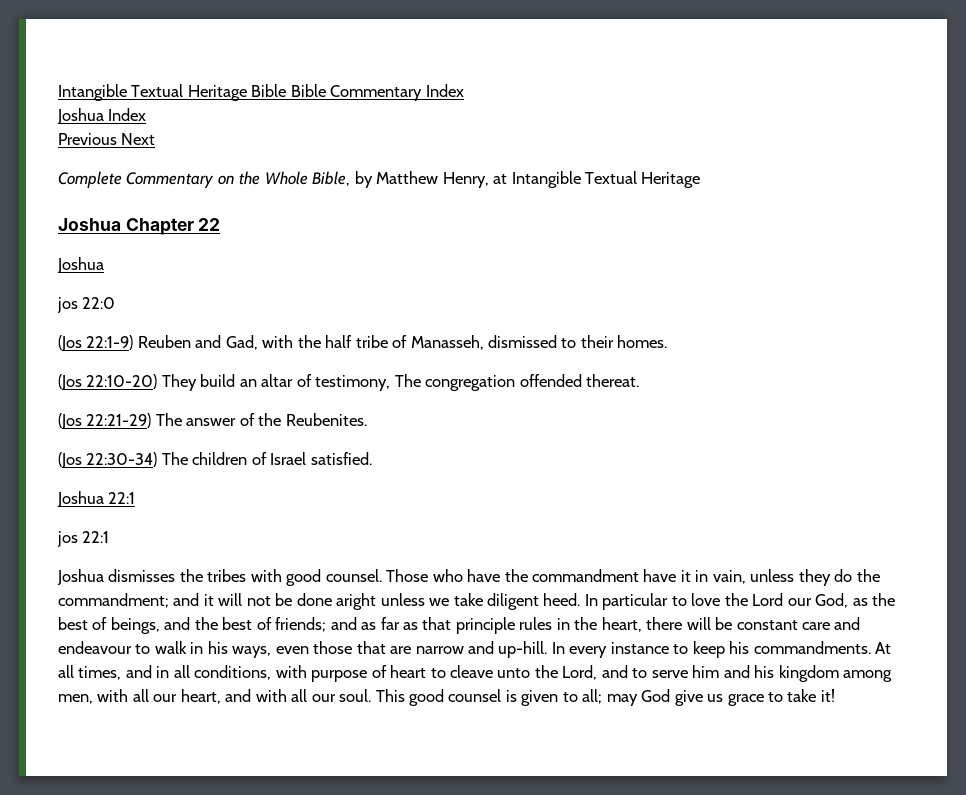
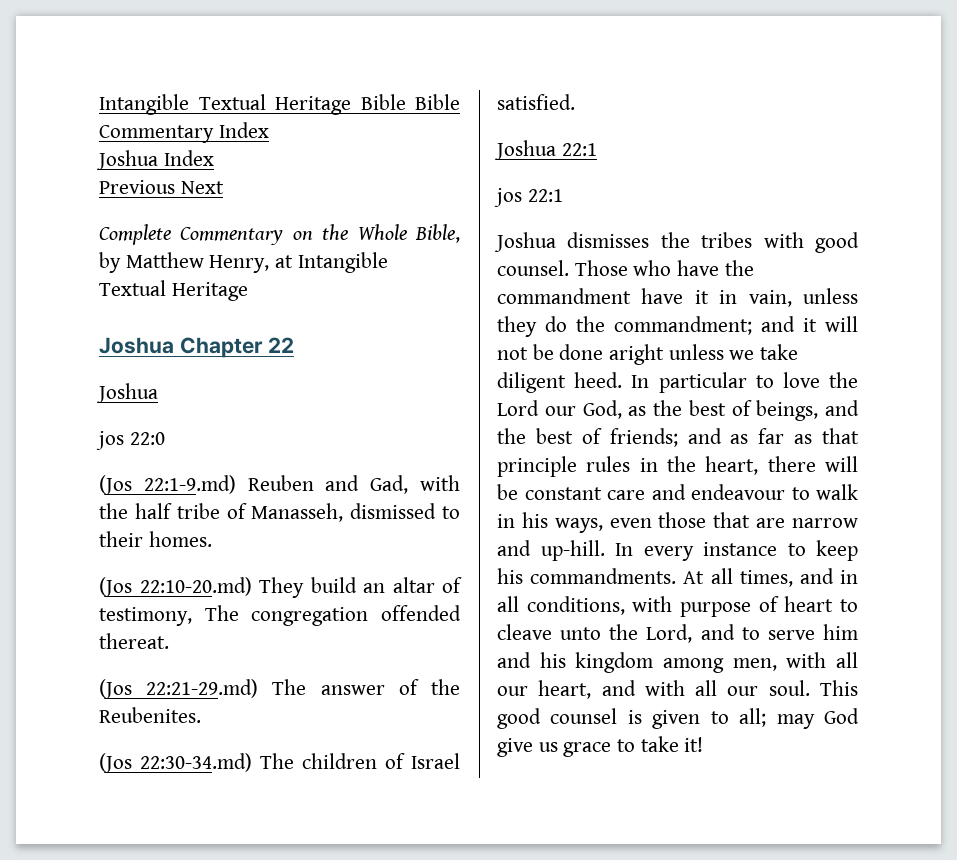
- (Jos 22:1-9) Reuben and Gad, with the half tribe of Manasseh, dismissed to their homes.
+ (Jos 22:1-9.md) Reuben and Gad, with the half tribe of Manasseh, dismissed to their homes.
- (Jos 22:10-20) They build an altar of testimony, The congregation offended thereat.
+ (Jos 22:10-20.md) They build an altar of testimony, The congregation offended thereat.
- (Jos 22:21-29) The answer of the Reubenites.
+ (Jos 22:21-29.md) The answer of the Reubenites.
- (Jos 22:30-34) The children of Israel satisfied.
+ (Jos 22:30-34.md) The children of Israel satisfied.

